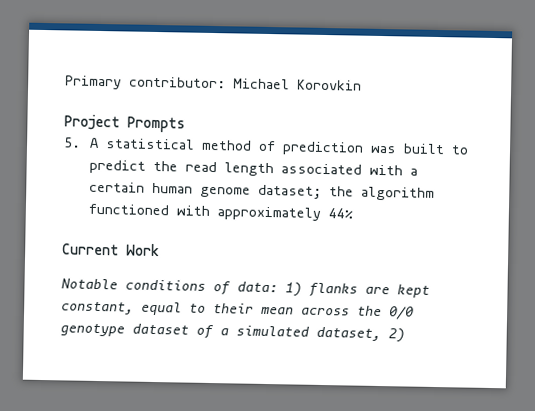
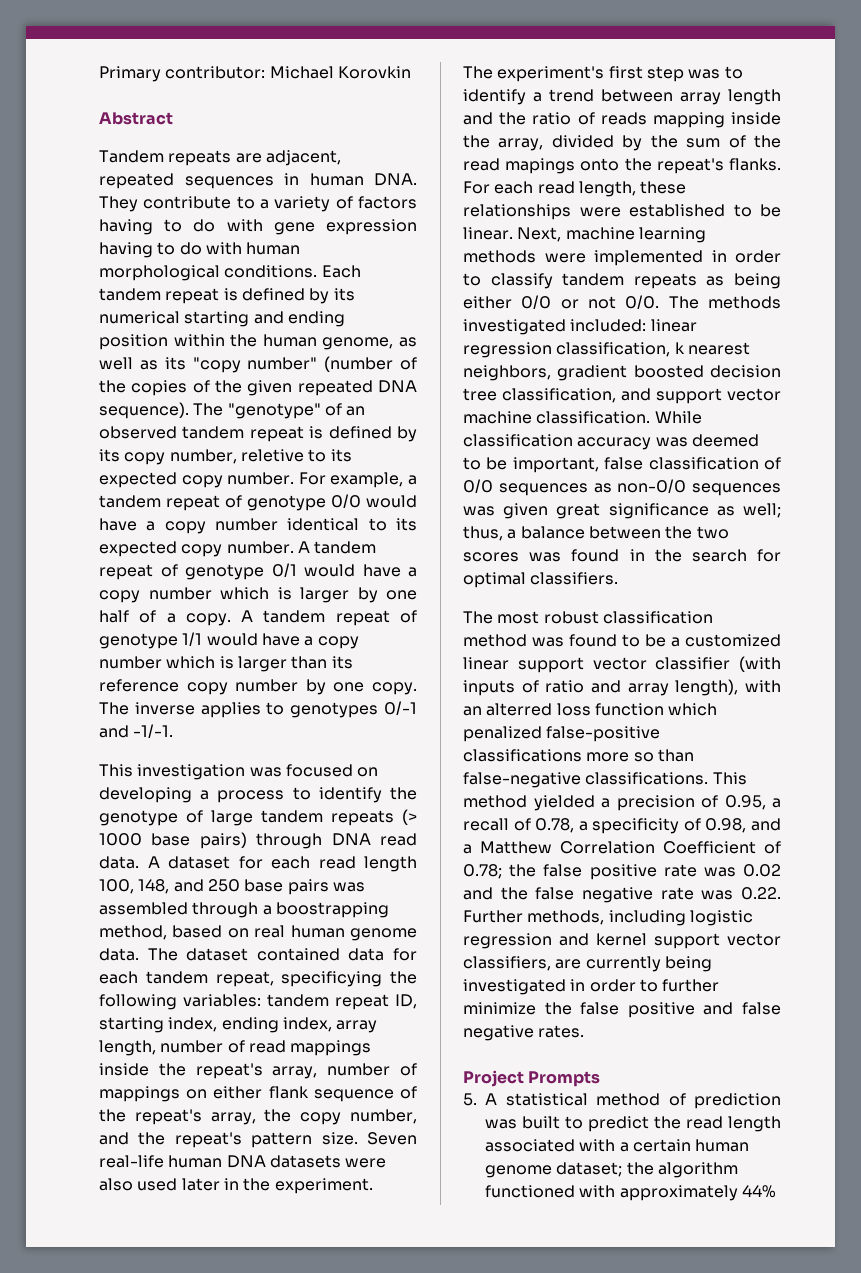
+ Abstract
+ Tandem repeats are adjacent, repeated sequences in human DNA. They contribute to a variety of factors having to do with gene expression having to do with human morphological conditions. Each tandem repeat is defined by its numerical starting and ending position within the human genome, as well as its "copy number" (number of the copies of the given repeated DNA sequence). The "genotype" of an observed tandem repeat is defined by its copy number, reletive to its expected copy number. For example, a tandem repeat of genotype 0/0 would have a copy number identical to its expected copy number. A tandem repeat of genotype 0/1 would have a copy number which is larger by one half of a copy. A tandem repeat of genotype 1/1 would have a copy number which is larger than its reference copy number by one copy. The inverse applies to genotypes 0/-1 and -1/-1.
+ This investigation was focused on developing a process to identify the genotype of large tandem repeats (> 1000 base pairs) through DNA read data. A dataset for each read length 100, 148, and 250 base pairs was assembled through a boostrapping method, based on real human genome data. The dataset contained data for each tandem repeat, specificying the following variables: tandem repeat ID, starting index, ending index, array length, number of read mappings inside the repeat's array, number of mappings on either flank sequence of the repeat's array, the copy number, and the repeat's pattern size. Seven real-life human DNA datasets were also used later in the experiment.
+ The experiment's first step was to identify a trend between array length and the ratio of reads mapping inside the array, divided by the sum of the read mapings onto the repeat's flanks. For each read length, these relationships were established to be linear. Next, machine learning methods were implemented in order to classify tandem repeats as being either 0/0 or not 0/0. The methods investigated included: linear regression classification, k nearest neighbors, gradient boosted decision tree classification, and support vector machine classification. While classification accuracy was deemed to be important, false classification of 0/0 sequences as non-0/0 sequences was given great significance as well; thus, a balance between the two scores was found in the search for optimal classifiers.
+ The most robust classification method was found to be a customized linear support vector classifier (with inputs of ratio and array length), with an alterred loss function which penalized false-positive classifications more so than false-negative classifications. This method yielded a precision of 0.95, a recall of 0.78, a specificity of 0.98, and a Matthew Correlation Coefficient of 0.78; the false positive rate was 0.02 and the false negative rate was 0.22. Further methods, including logistic regression and kernel support vector classifiers, are currently being investigated in order to further minimize the false positive and false negative rates.
- Current Work
- Notable conditions of data: 1) flanks are kept constant, equal to their mean across the 0/0 genotype dataset of a simulated dataset, 2)

